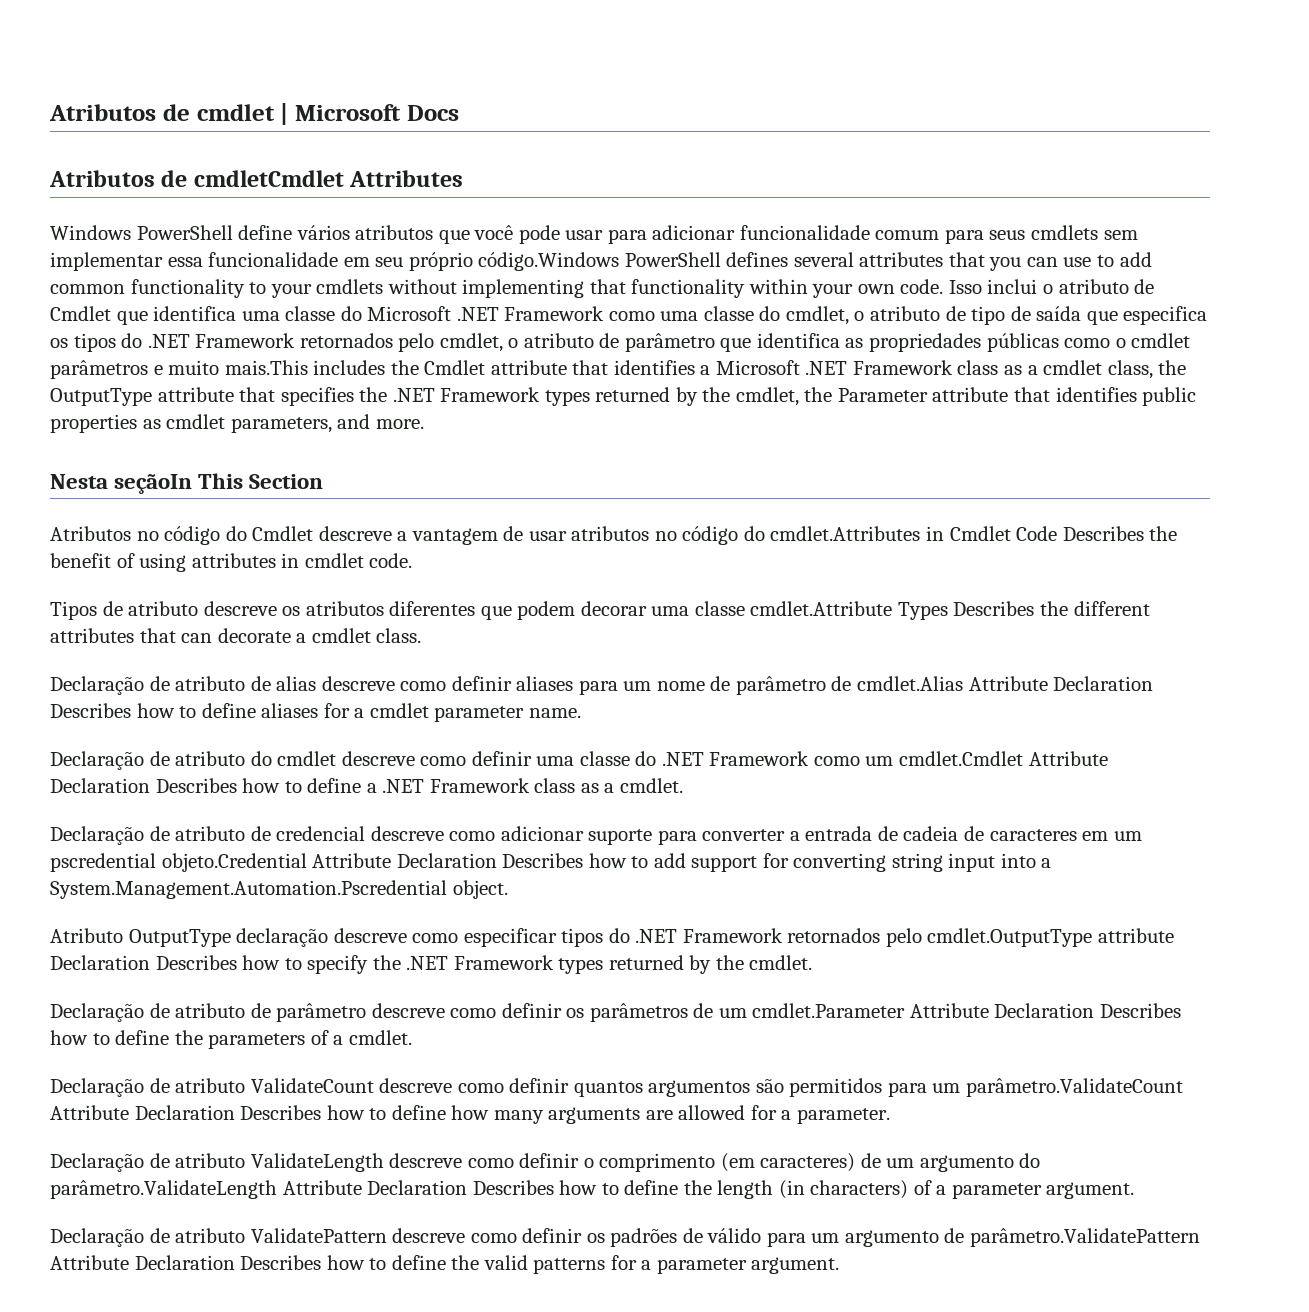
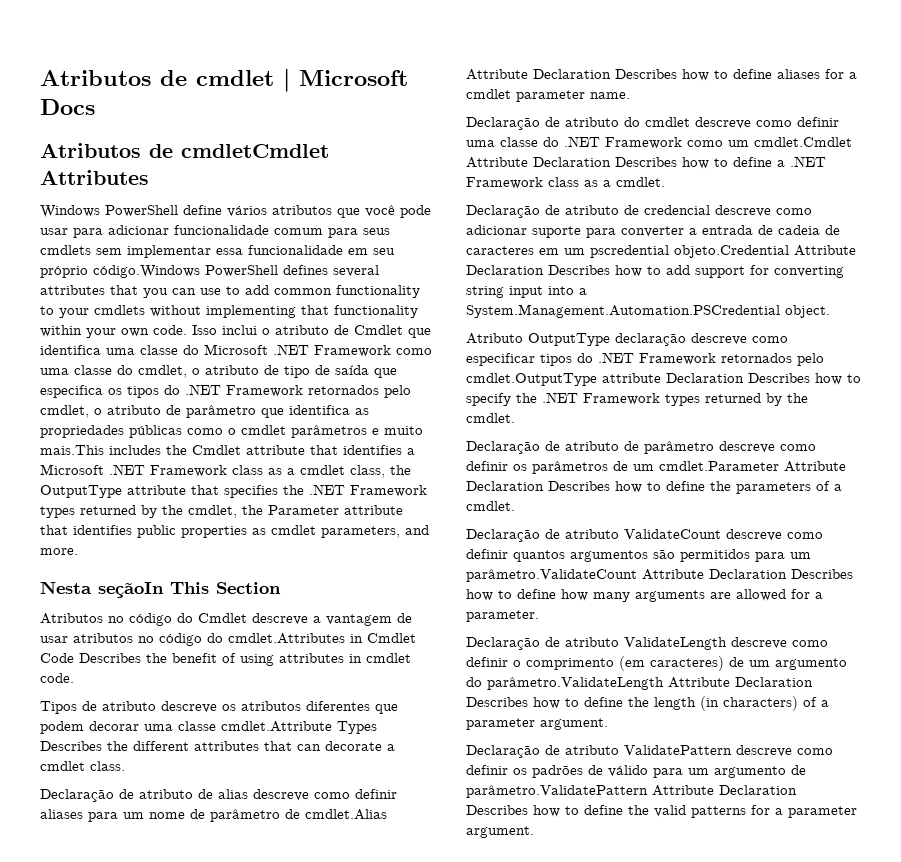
- Declaração de atributo de credencial descreve como adicionar suporte para converter a entrada de cadeia de caracteres em um pscredential objeto.Credential Attribute Declaration Describes how to add support for converting string input into a System.Management.Automation.Pscredential object.
+ Declaração de atributo de credencial descreve como adicionar suporte para converter a entrada de cadeia de caracteres em um pscredential objeto.Credential Attribute Declaration Describes how to add support for converting string input into a System.Management.Automation.PSCredential object.

